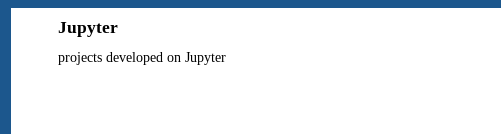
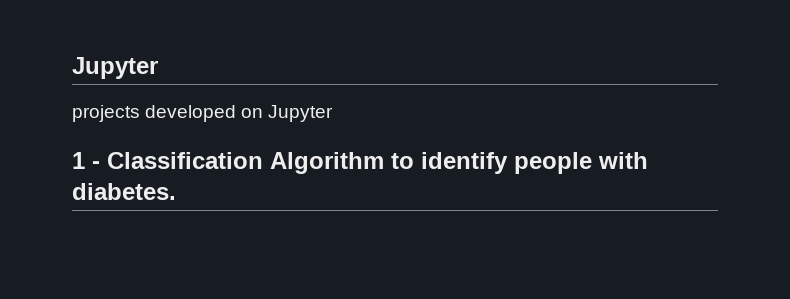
+ 1 - Classification Algorithm to identify people with diabetes.

